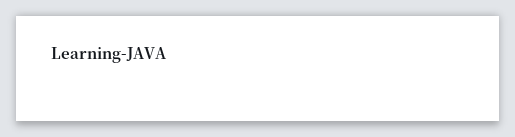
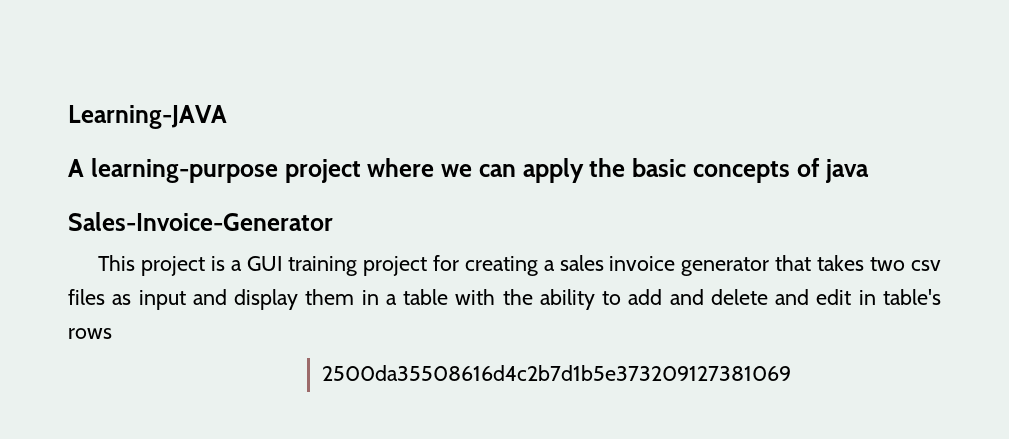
+ A learning-purpose project where we can apply the basic concepts of java
+ Sales-Invoice-Generator
+ This project is a GUI training project for creating a sales invoice generator that takes two csv files as input and display them in a table with the ability to add and delete and edit in table's rows
+ 2500da35508616d4c2b7d1b5e373209127381069

